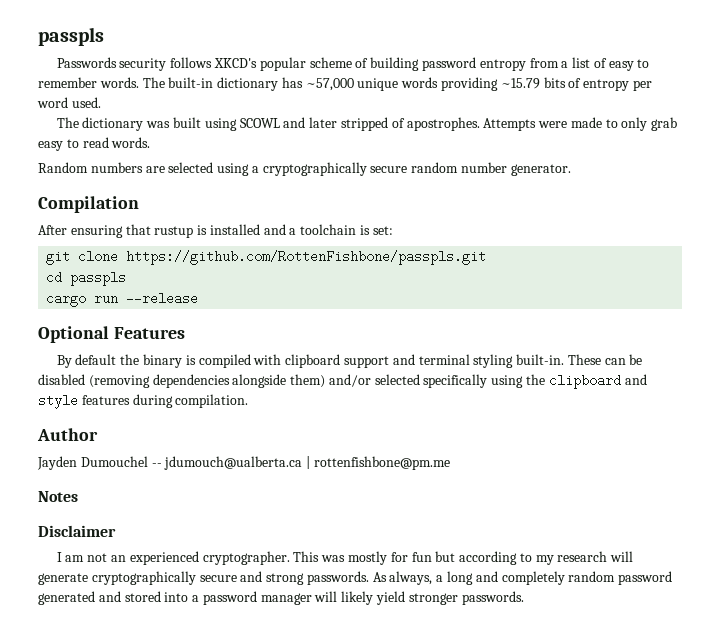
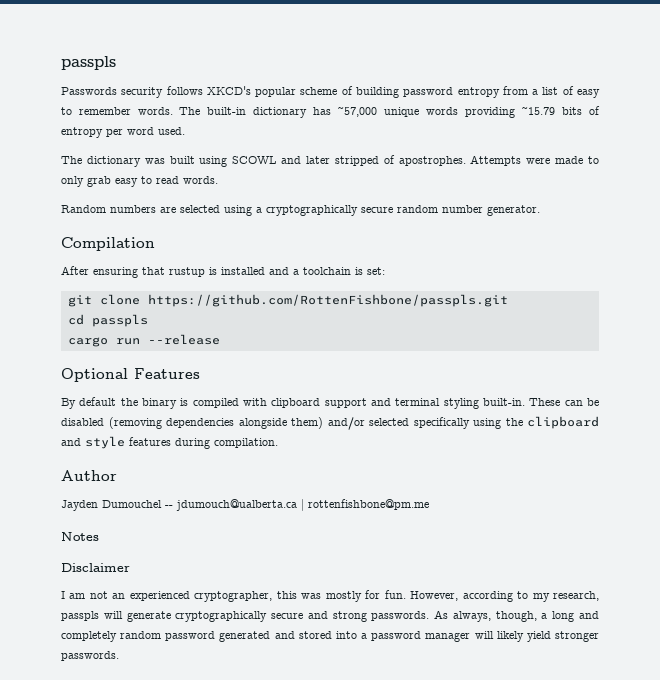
- I am not an experienced cryptographer. This was mostly for fun but according to my research will generate cryptographically secure and strong passwords.
+ I am not an experienced cryptographer, this was mostly for fun. However, according to my research, passpls will generate cryptographically secure and strong passwords.
- As always, a long and completely random password generated and stored into a password manager will likely yield stronger passwords.
+ As always, though, a long and completely random password generated and stored into a password manager will likely yield stronger passwords.

